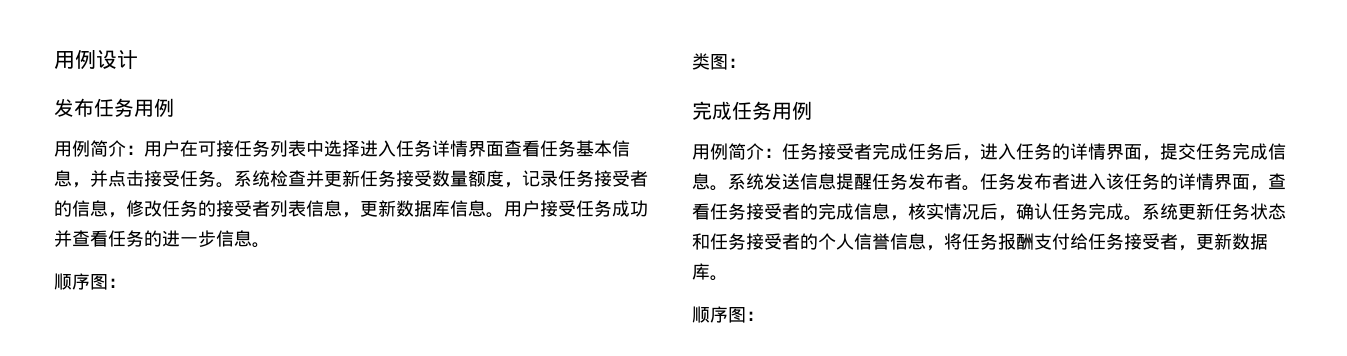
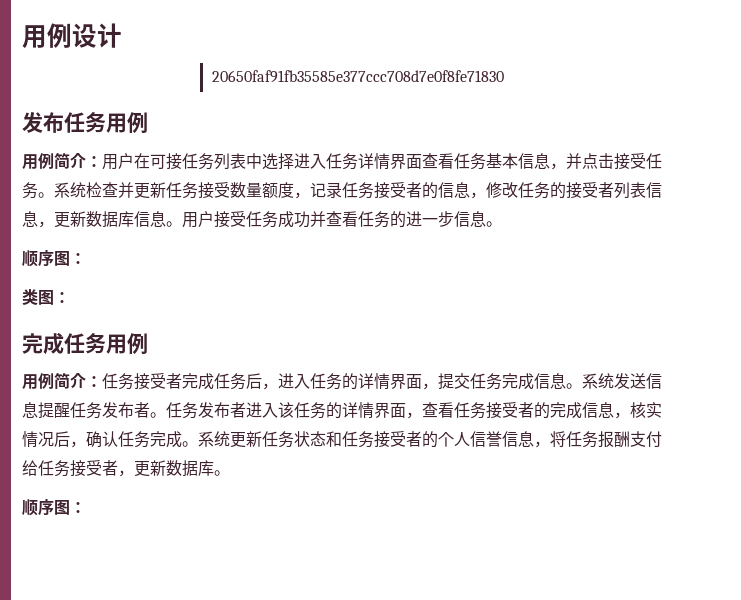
+ 20650faf91fb35585e377ccc708d7e0f8fe71830

